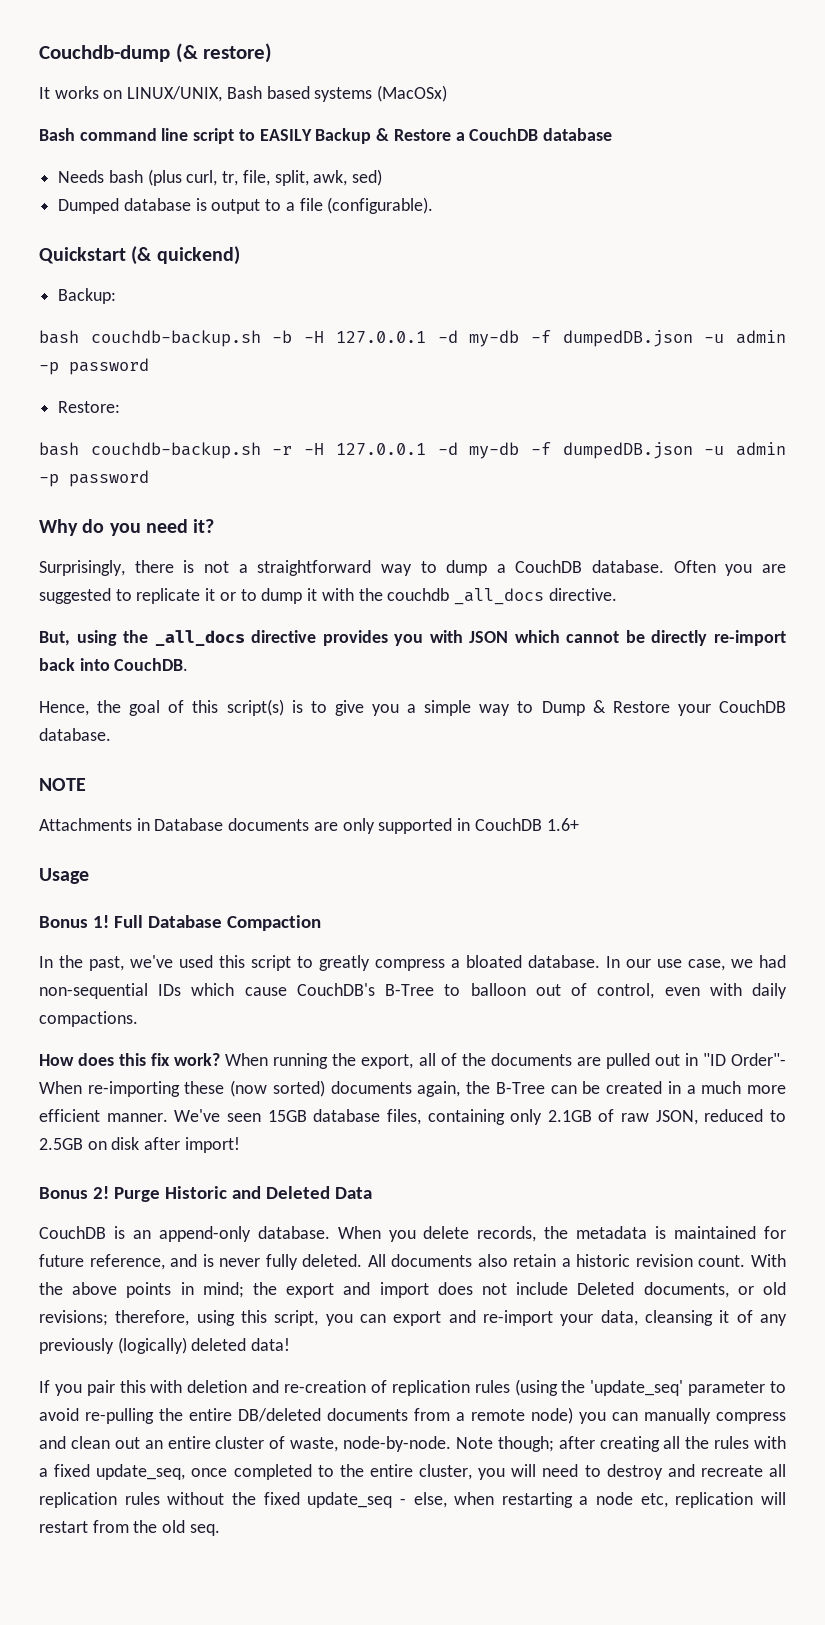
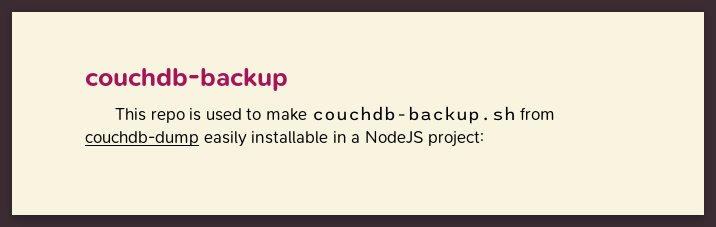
- Couchdb-dump (& restore)
- It works on LINUX/UNIX, Bash based systems (MacOSx)
- Bash command line script to EASILY Backup & Restore a CouchDB database
- Needs bash (plus curl, tr, file, split, awk, sed)
- Dumped database is output to a file (configurable).
- Quickstart (& quickend)
- Backup:
- bash couchdb-backup.sh -b -H 127.0.0.1 -d my-db -f dumpedDB.json -u admin -p password
- Restore:
- bash couchdb-backup.sh -r -H 127.0.0.1 -d my-db -f dumpedDB.json -u admin -p password
- Why do you need it?
- Surprisingly, there is not a straightforward way to dump a CouchDB database. Often you are suggested to replicate it or to dump it with the couchdb _all_docs directive.
- But, using the _all_docs directive provides you with JSON which cannot be directly re-import back into CouchDB.
- Hence, the goal of this script(s) is to give you a simple way to Dump & Restore your CouchDB database.
- NOTE
- Attachments in Database documents are only supported in CouchDB 1.6+
- Usage
- Bonus 1! Full Database Compaction
- In the past, we've used this script to greatly compress a bloated database. In our use case, we had non-sequential IDs which cause CouchDB's B-Tree to balloon out of control, even with daily compactions.
- How does this fix work? When running the export, all of the documents are pulled out in "ID Order"- When re-importing these (now sorted) documents again, the B-Tree can be created in a much more efficient manner. We've seen 15GB database files, containing only 2.1GB of raw JSON, reduced to 2.5GB on disk after import!
- Bonus 2! Purge Historic and Deleted Data
- CouchDB is an append-only database. When you delete records, the metadata is maintained for future reference, and is never fully deleted. All documents also retain a historic revision count. With the above points in mind; the export and import does not include Deleted documents, or old revisions; therefore, using this script, you can export and re-import your data, cleansing it of any previously (logically) deleted data!
- If you pair this with deletion and re-creation of replication rules (using the 'update_seq' parameter to avoid re-pulling the entire DB/deleted documents from a remote node) you can manually compress and clean out an entire cluster of waste, node-by-node. Note though; after creating all the rules with a fixed update_seq, once completed to the entire cluster, you will need to destroy and recreate all replication rules without the fixed update_seq - else, when restarting a node etc, replication will restart from the old seq.
+ couchdb-backup
+ This repo is used to make couchdb-backup.sh from couchdb-dump easily installable in a NodeJS project:

